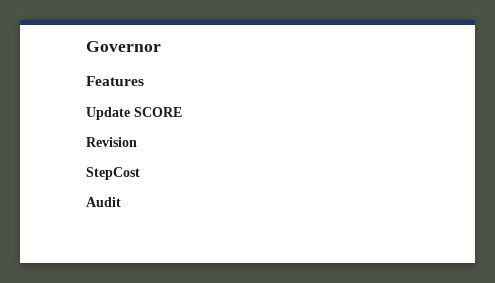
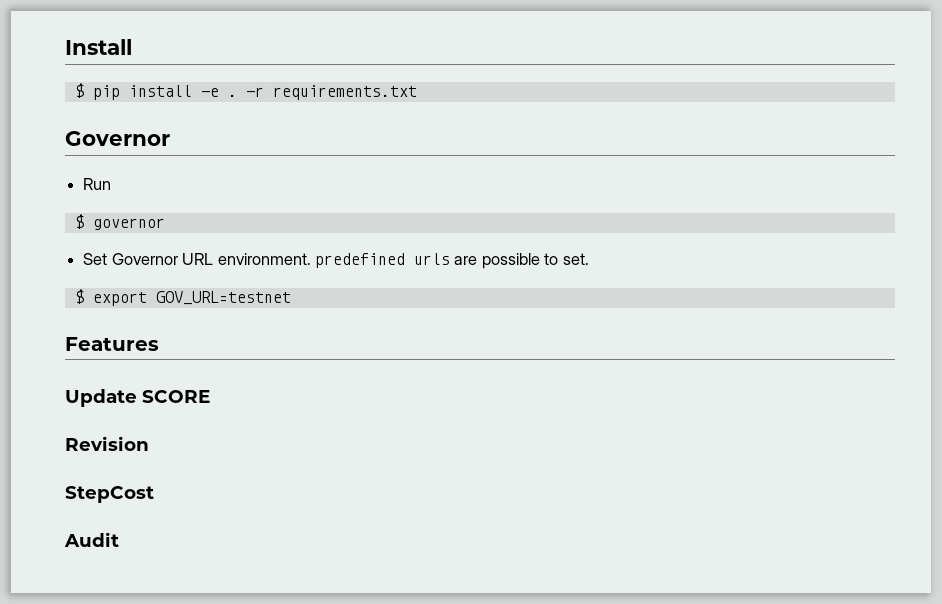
+ Install
+ $ pip install -e . -r requirements.txt
  Governor
+ Run
+ $ governor
+ Set Governor URL environment. predefined urls are possible to set.
+ $ export GOV_URL=testnet

